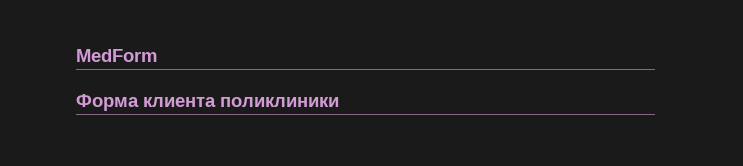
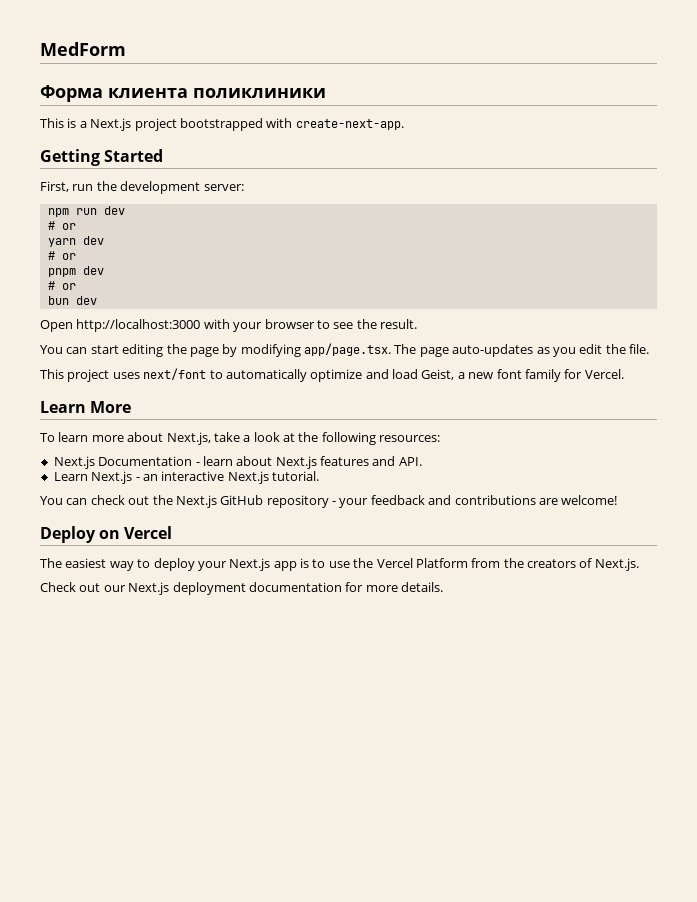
+ This is a Next.js project bootstrapped with create-next-app.
+ Getting Started
+ First, run the development server:
+ npm run dev
+ # or
+ yarn dev
+ # or
+ pnpm dev
+ # or
+ bun dev
+ Open http://localhost:3000 with your browser to see the result.
+ You can start editing the page by modifying app/page.tsx. The page auto-updates as you edit the file.
+ This project uses next/font to automatically optimize and load Geist, a new font family for Vercel.
+ Learn More
+ To learn more about Next.js, take a look at the following resources:
+ Next.js Documentation - learn about Next.js features and API.
+ Learn Next.js - an interactive Next.js tutorial.
+ You can check out the Next.js GitHub repository - your feedback and contributions are welcome!
+ Deploy on Vercel
+ The easiest way to deploy your Next.js app is to use the Vercel Platform from the creators of Next.js.
+ Check out our Next.js deployment documentation for more details.

